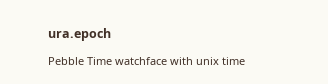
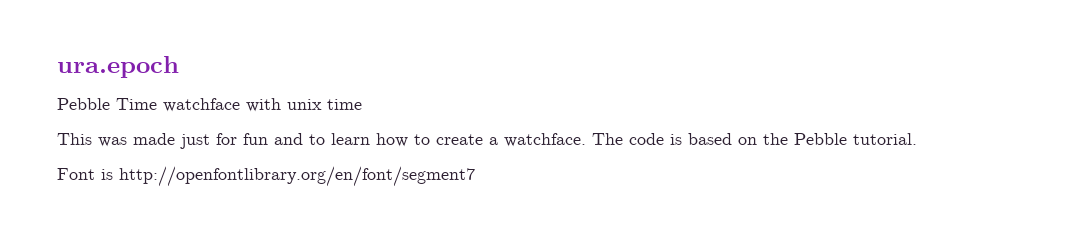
+ This was made just for fun and to learn how to create a watchface. The code is based on the Pebble tutorial.
+ Font is http://openfontlibrary.org/en/font/segment7

